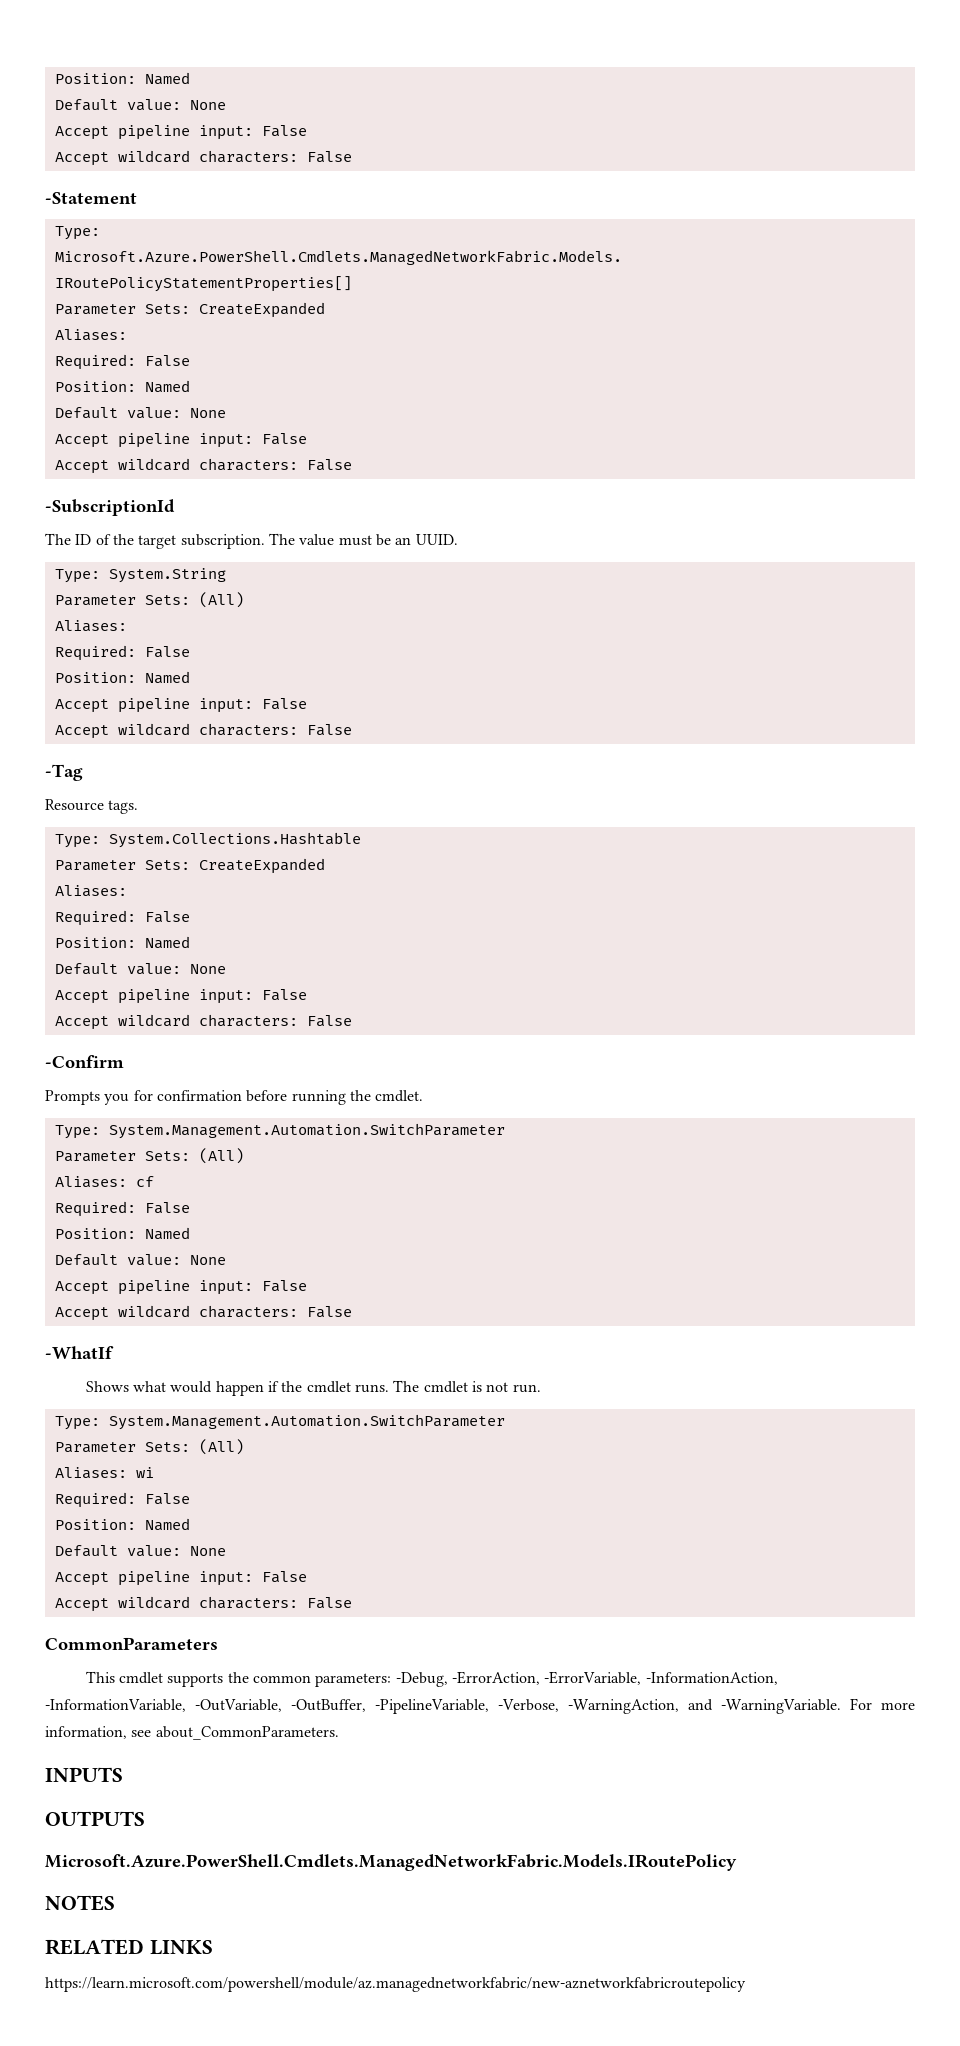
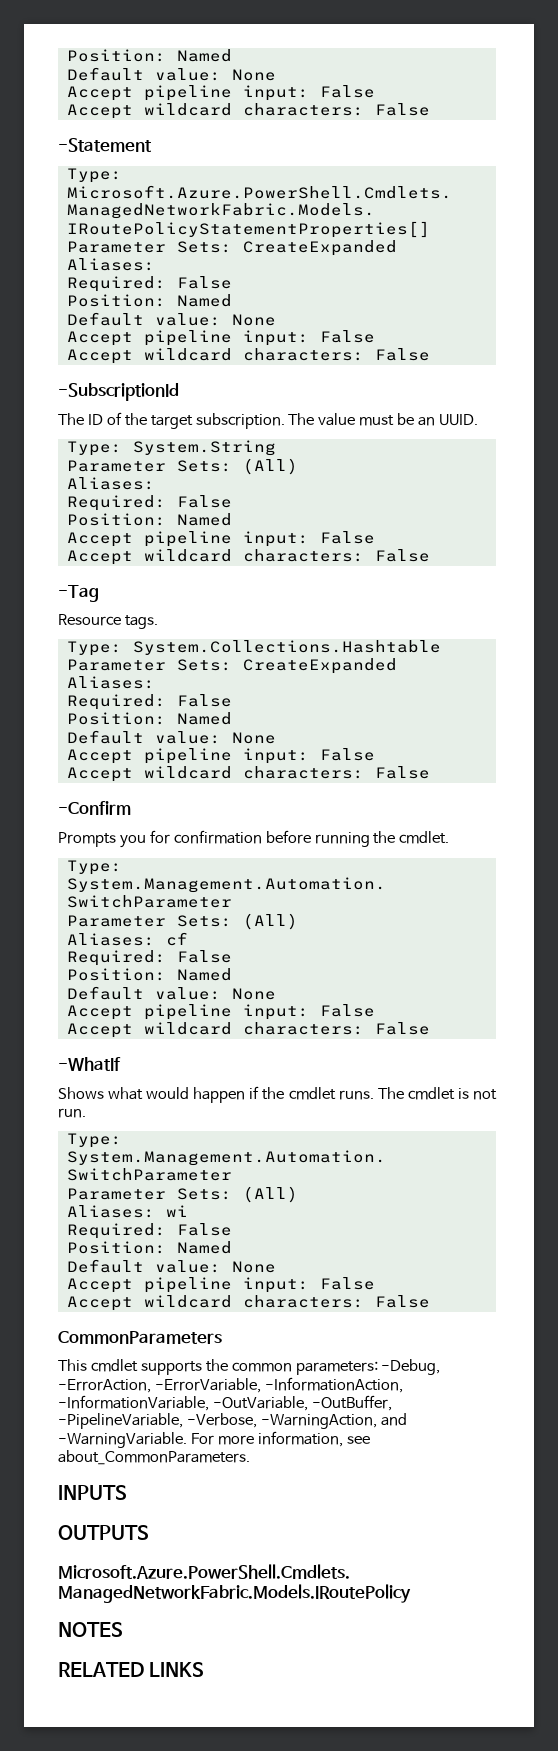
- https://learn.microsoft.com/powershell/module/az.managednetworkfabric/new-aznetworkfabricroutepolicy

